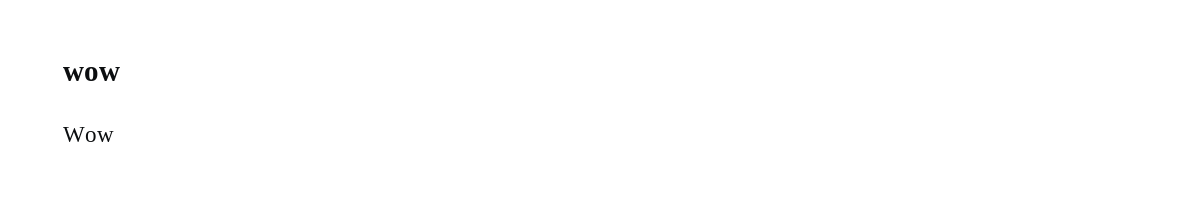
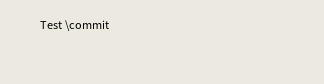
- wow
- Wow
+ Test \commit

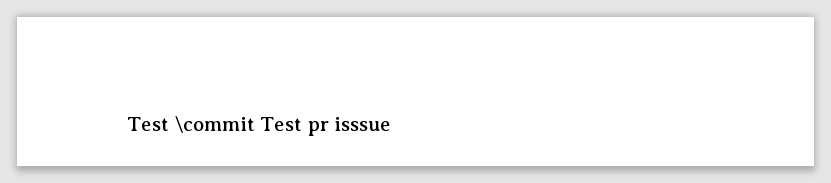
- Test \commit
+ Test \commit Test pr isssue

